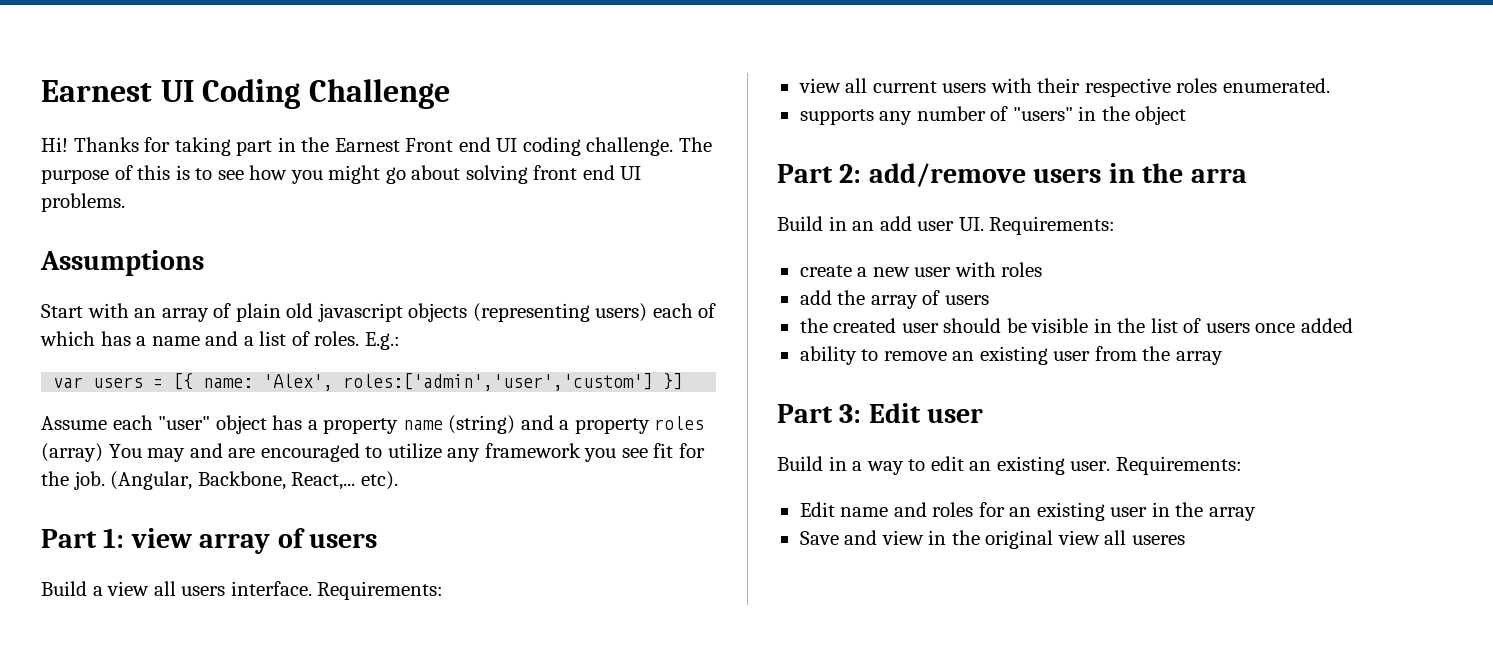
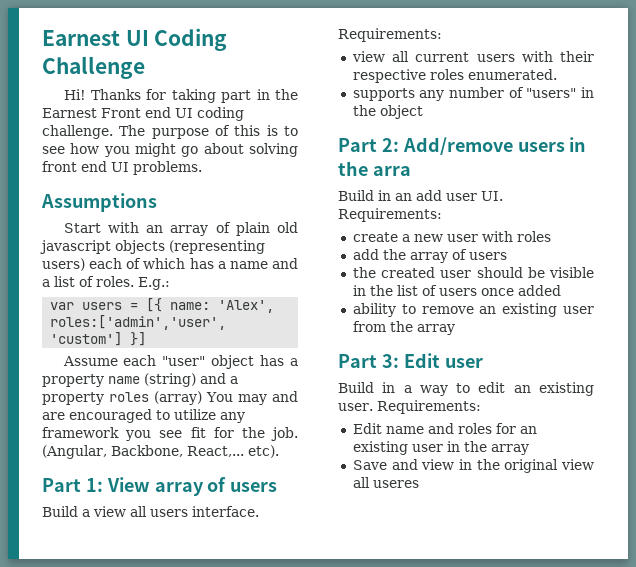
- Part 1: view array of users
+ Part 1: View array of users
- Part 2: add/remove users in the arra
+ Part 2: Add/remove users in the arra

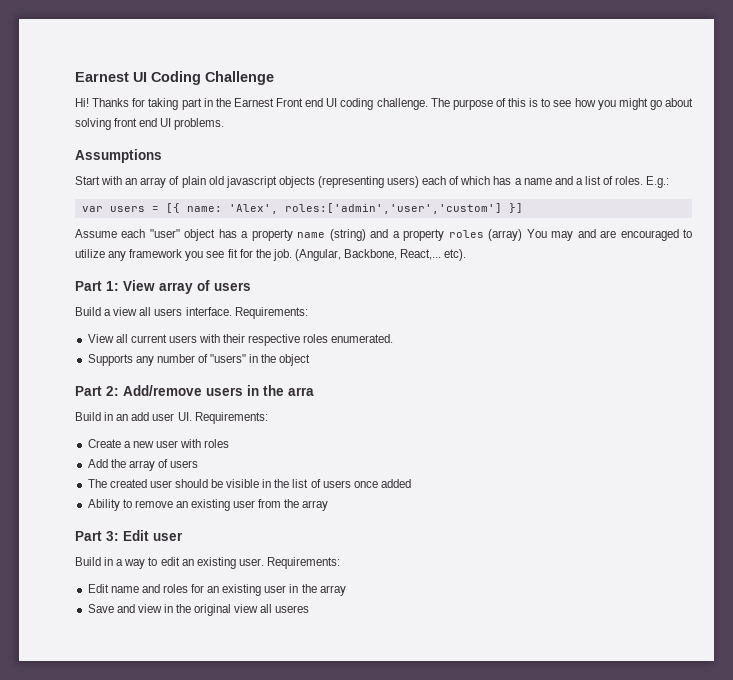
- view all current users with their respective roles enumerated.
+ View all current users with their respective roles enumerated.
- supports any number of "users" in the object
+ Supports any number of "users" in the object
- create a new user with roles
+ Create a new user with roles
- add the array of users
+ Add the array of users
- the created user should be visible in the list of users once added
+ The created user should be visible in the list of users once added
- ability to remove an existing user from the array
+ Ability to remove an existing user from the array

